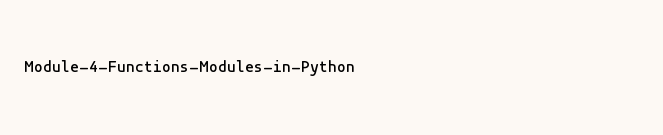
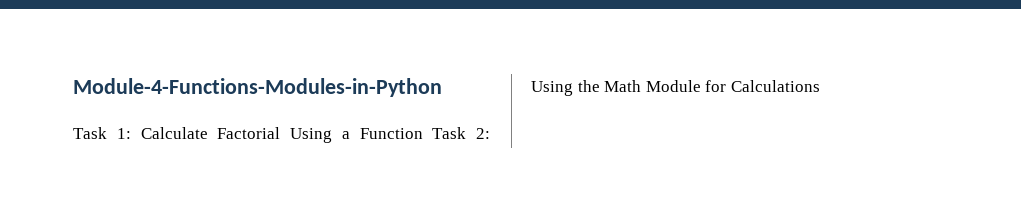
+ Task 1: Calculate Factorial Using a Function Task 2: Using the Math Module for Calculations

